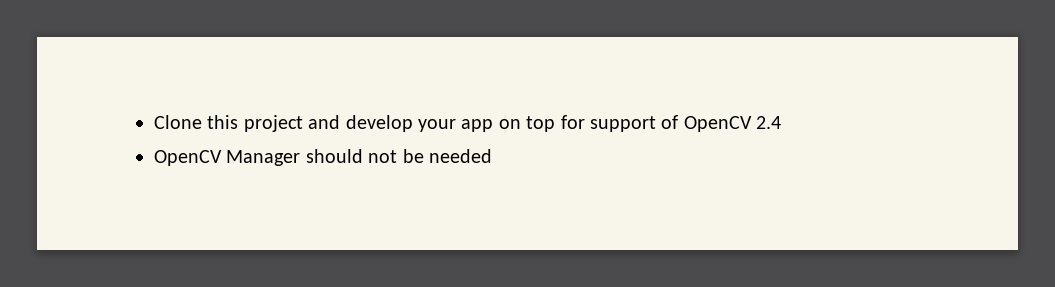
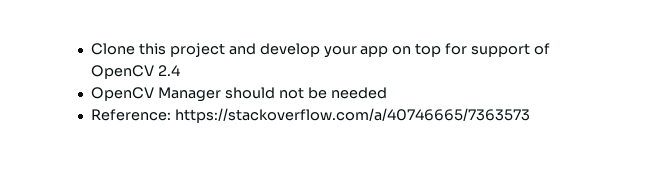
+ Reference: https://stackoverflow.com/a/40746665/7363573

